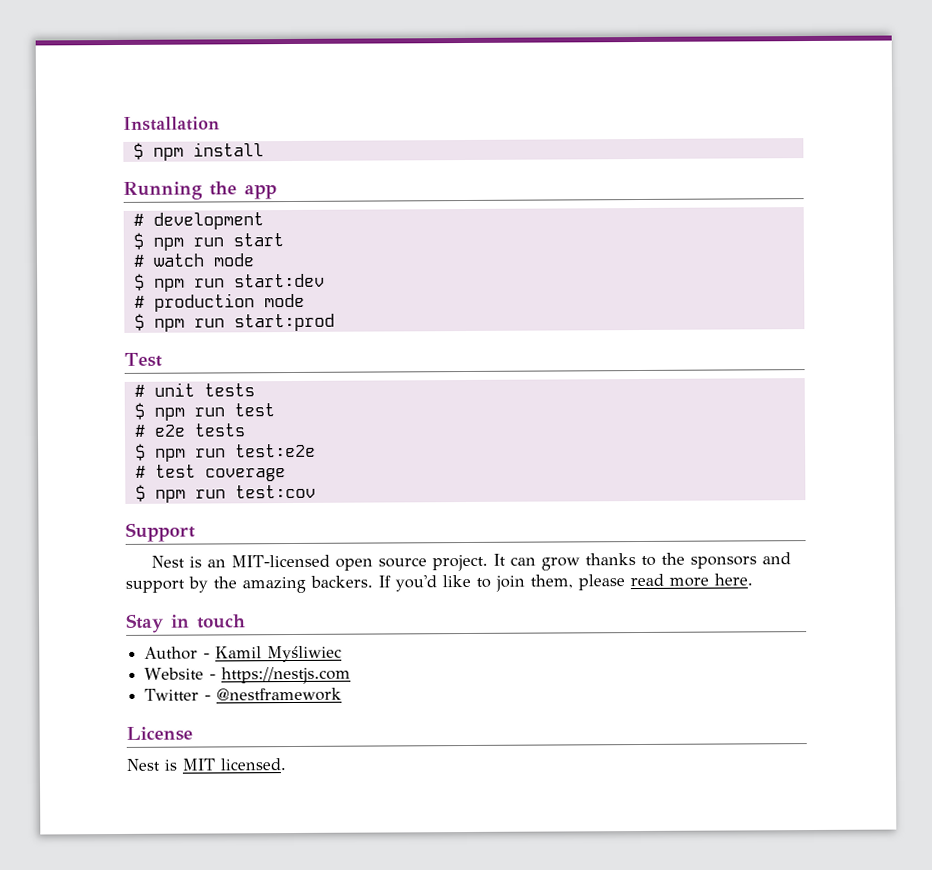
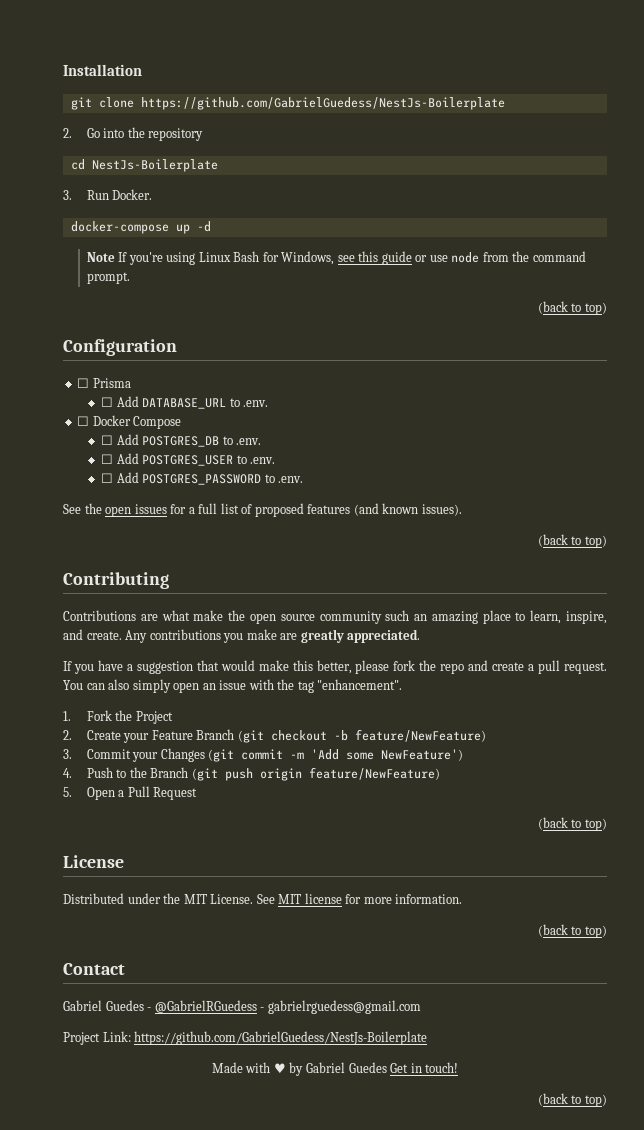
- $ npm install
- Running the app
- # development
- $ npm run start
- # watch mode
- $ npm run start:dev
- # production mode
- $ npm run start:prod
- Test
- # unit tests
- $ npm run test
- # e2e tests
- $ npm run test:e2e
- # test coverage
- $ npm run test:cov
- Support
- Nest is an MIT-licensed open source project. It can grow thanks to the sponsors and support by the amazing backers. If you'd like to join them, please read more here.
- Stay in touch
- Author - Kamil Myśliwiec
- Website - https://nestjs.com
- Twitter - @nestframework
+ git clone https://github.com/GabrielGuedess/NestJs-Boilerplate
+ 2. Go into the repository
+ cd NestJs-Boilerplate
+ 3. Run Docker.
+ docker-compose up -d
+ Note If you're using Linux Bash for Windows, see this guide or use node from the command prompt.
+ (back to top)
+ Configuration
+ ☐ Prisma
+ ☐ Add DATABASE_URL to .env.
+ ☐ Docker Compose
+ ☐ Add POSTGRES_DB to .env.
+ ☐ Add POSTGRES_USER to .env.
+ ☐ Add POSTGRES_PASSWORD to .env.
+ See the open issues for a full list of proposed features (and known issues).
+ (back to top)
+ Contributing
+ Contributions are what make the open source community such an amazing place to learn, inspire, and create. Any contributions you make are greatly appreciated.
+ If you have a suggestion that would make this better, please fork the repo and create a pull request. You can also simply open an issue with the tag "enhancement".
+ 1. Fork the Project
+ 2. Create your Feature Branch (git checkout -b feature/NewFeature)
+ 3. Commit your Changes (git commit -m 'Add some NewFeature')
+ 4. Push to the Branch (git push origin feature/NewFeature)
+ 5. Open a Pull Request
+ (back to top)
  License
- Nest is MIT licensed.
+ Distributed under the MIT License. See MIT license for more information.
+ (back to top)
+ Contact
+ Gabriel Guedes - @GabrielRGuedess - gabrielrguedess@gmail.com
+ Project Link: https://github.com/GabrielGuedess/NestJs-Boilerplate
+ Made with ♥ by Gabriel Guedes Get in touch!
+ (back to top)

